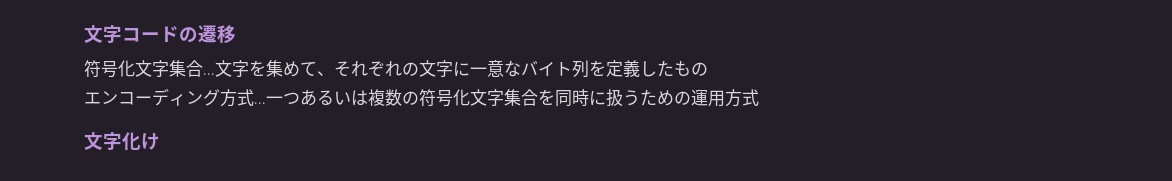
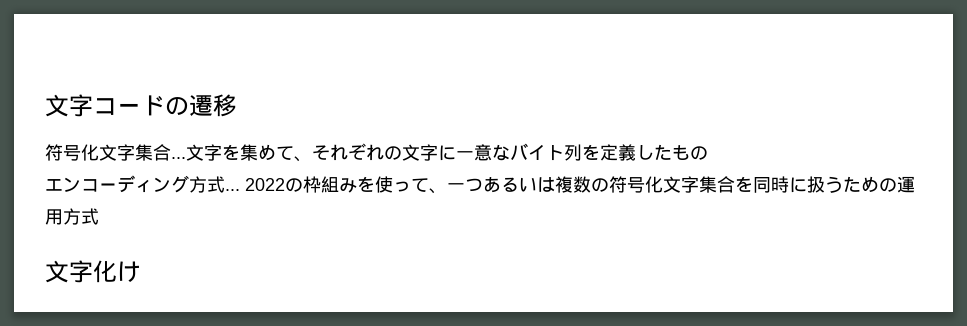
- 一つあるいは複数の符号化文字集合を同時に扱うための運用方式
+ 2022の枠組みを使って、一つあるいは複数の符号化文字集合を同時に扱うための運用方式

